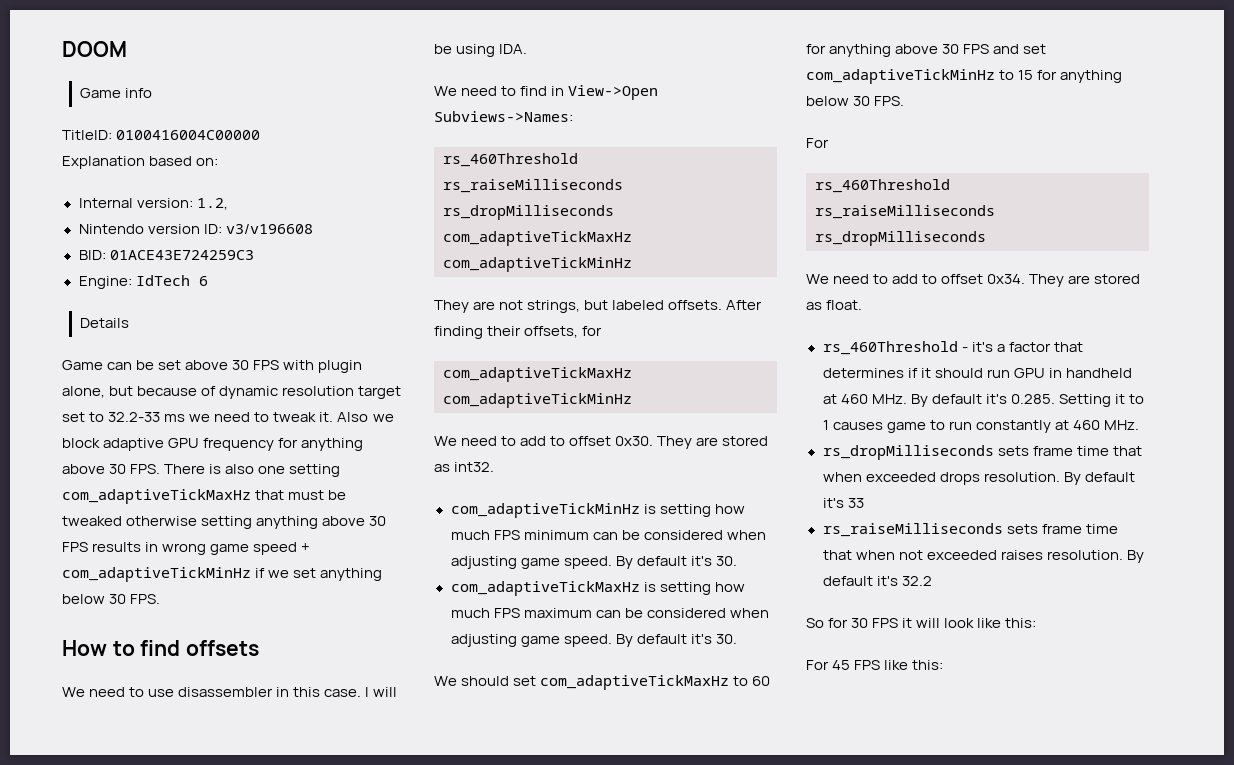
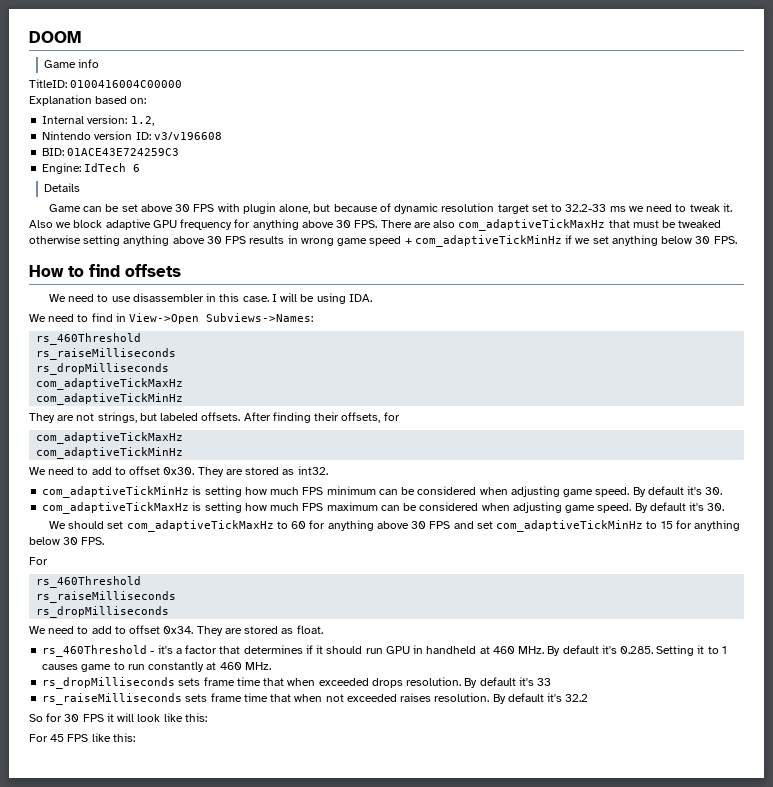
- Also we block adaptive GPU frequency for anything above 30 FPS. There is also one setting com_adaptiveTickMaxHz that must be tweaked otherwise setting anything above 30 FPS results in wrong game speed + com_adaptiveTickMinHz if we set anything below 30 FPS.
+ Also we block adaptive GPU frequency for anything above 30 FPS. There are also com_adaptiveTickMaxHz that must be tweaked otherwise setting anything above 30 FPS results in wrong game speed + com_adaptiveTickMinHz if we set anything below 30 FPS.

